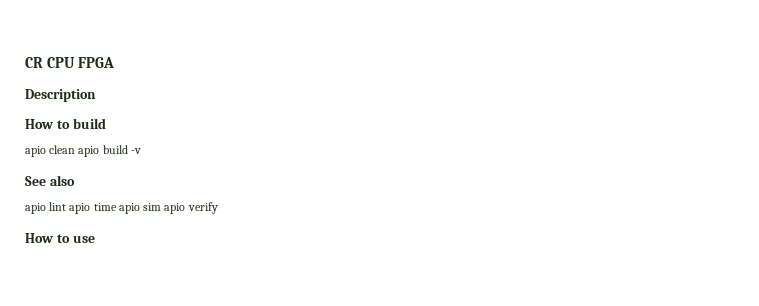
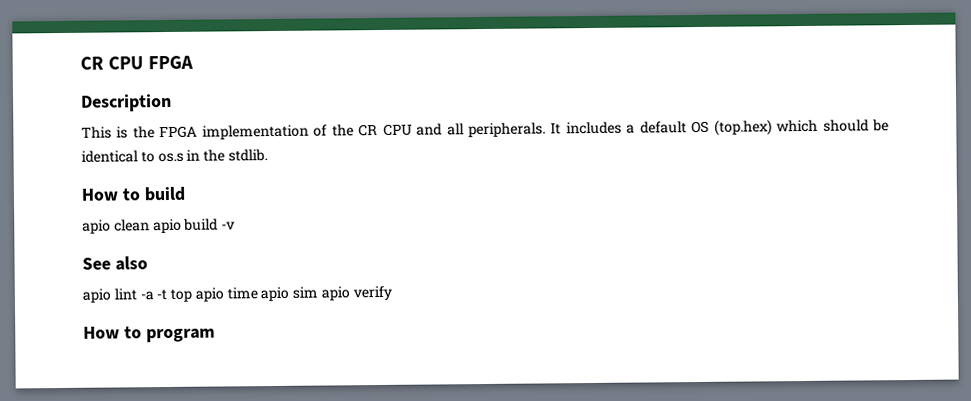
+ This is the FPGA implementation of the CR CPU and all peripherals. It includes a default OS (top.hex) which should be identical to os.s in the stdlib.
- apio lint apio time apio sim apio verify
+ apio lint -a -t top apio time apio sim apio verify
- How to use
+ How to program

